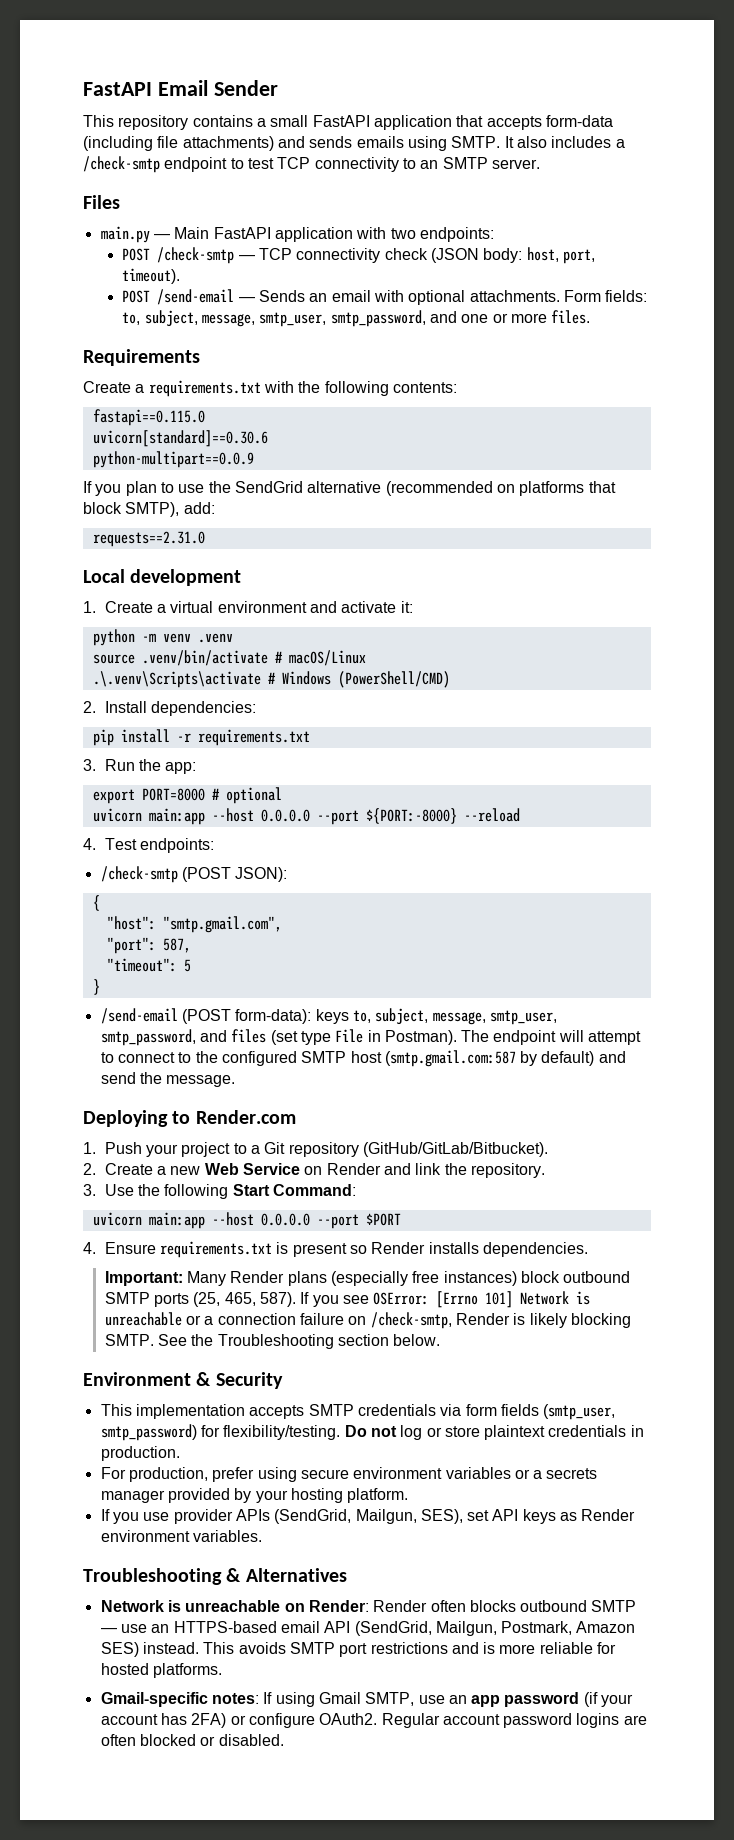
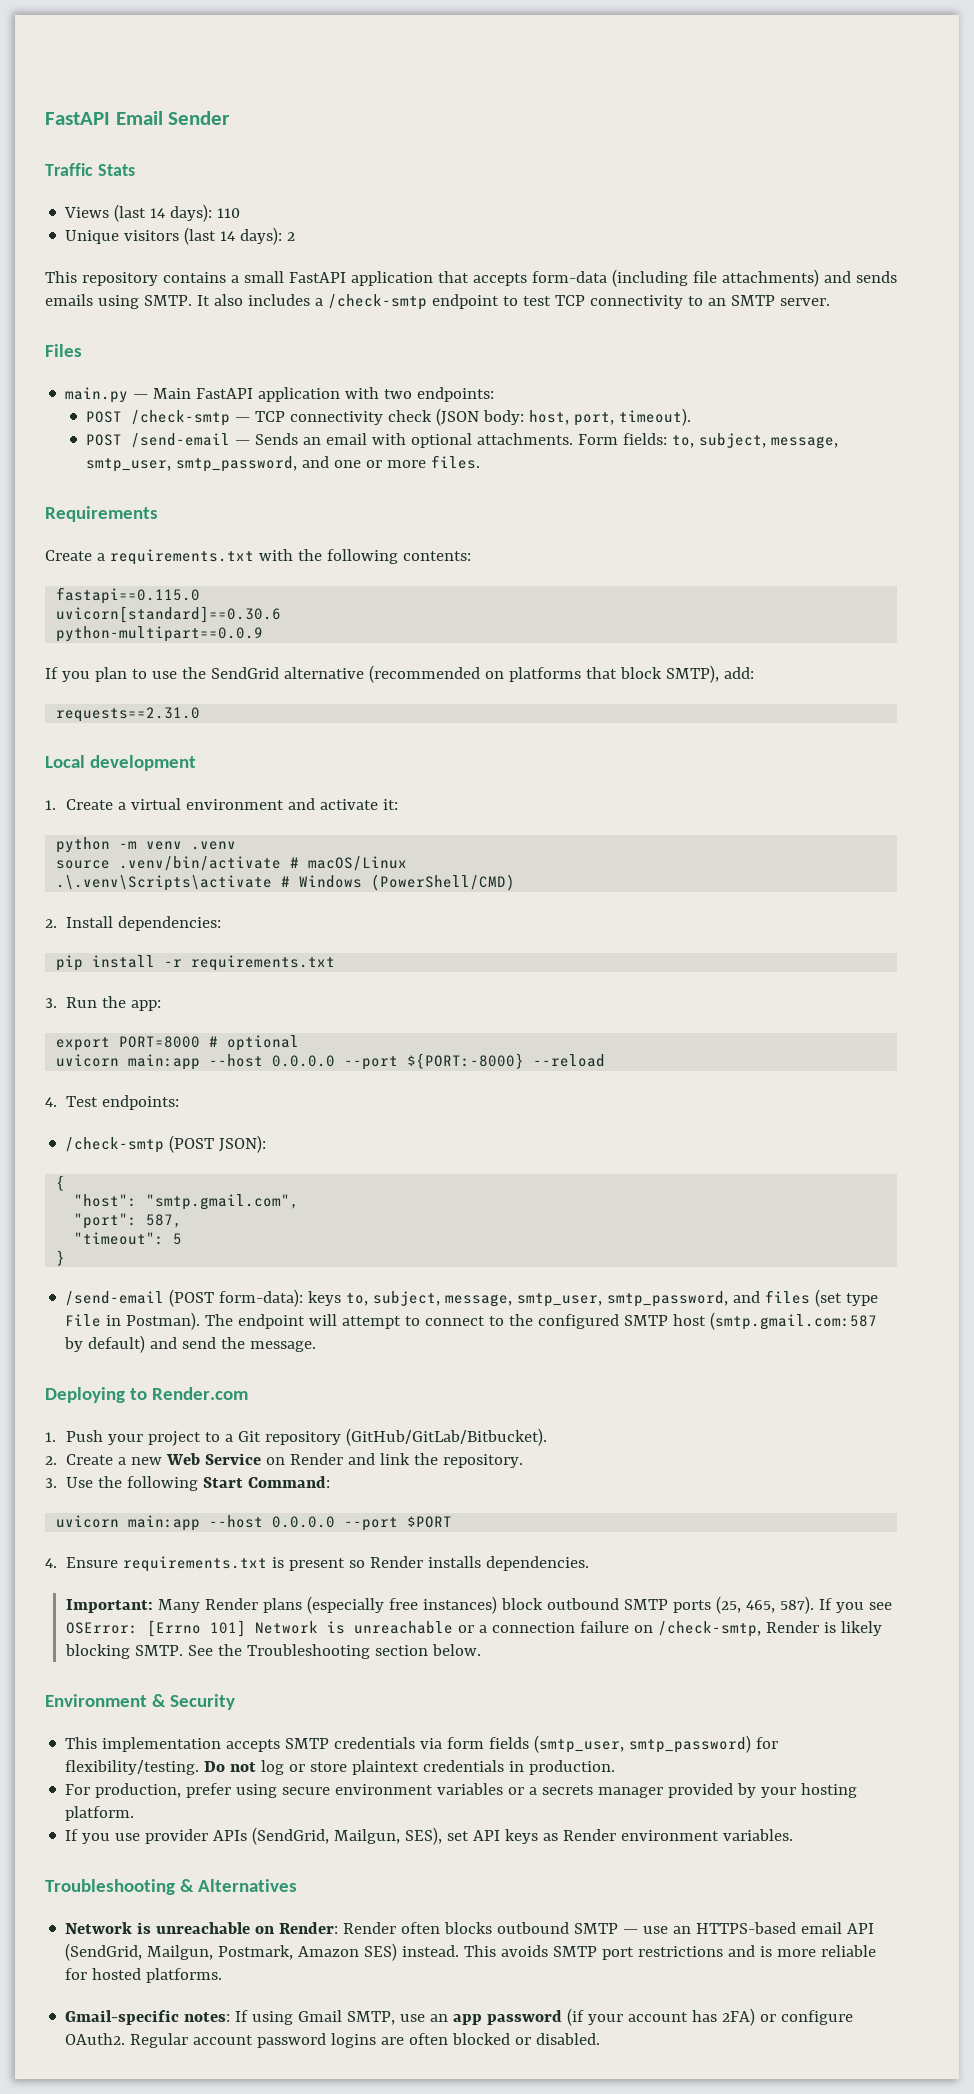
+ Traffic Stats
+ Views (last 14 days): 110
+ Unique visitors (last 14 days): 2

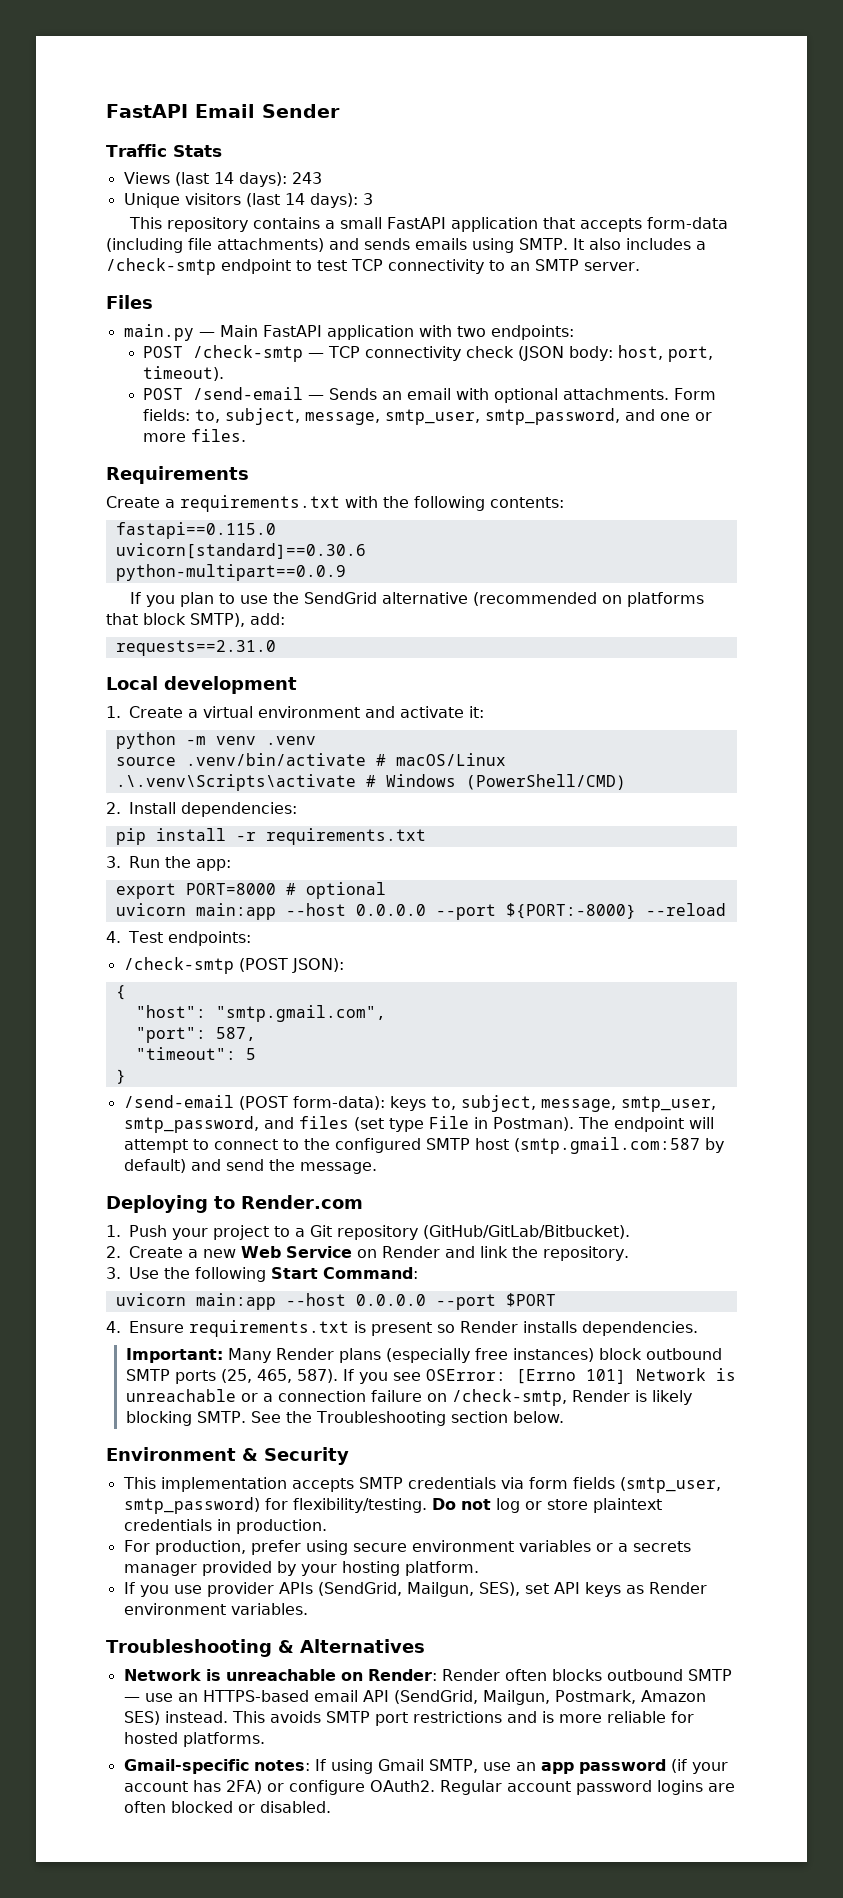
- Views (last 14 days): 110
+ Views (last 14 days): 243
- Unique visitors (last 14 days): 2
+ Unique visitors (last 14 days): 3

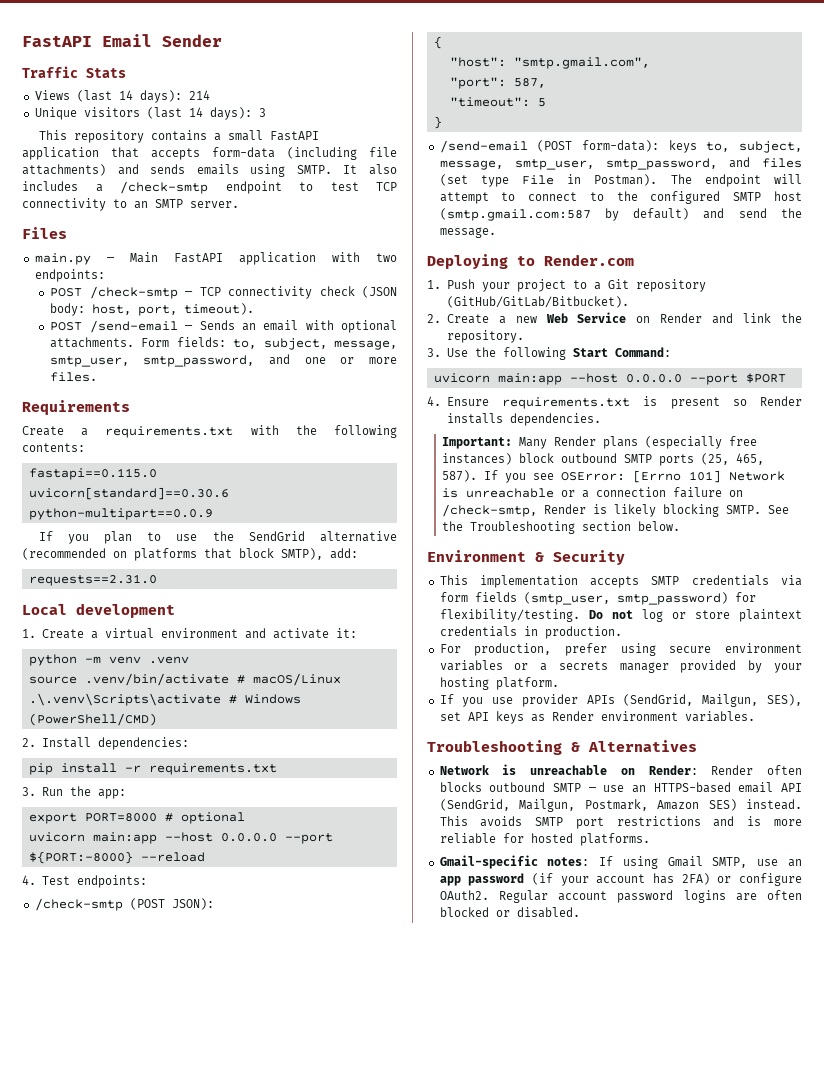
- Views (last 14 days): 243
+ Views (last 14 days): 214

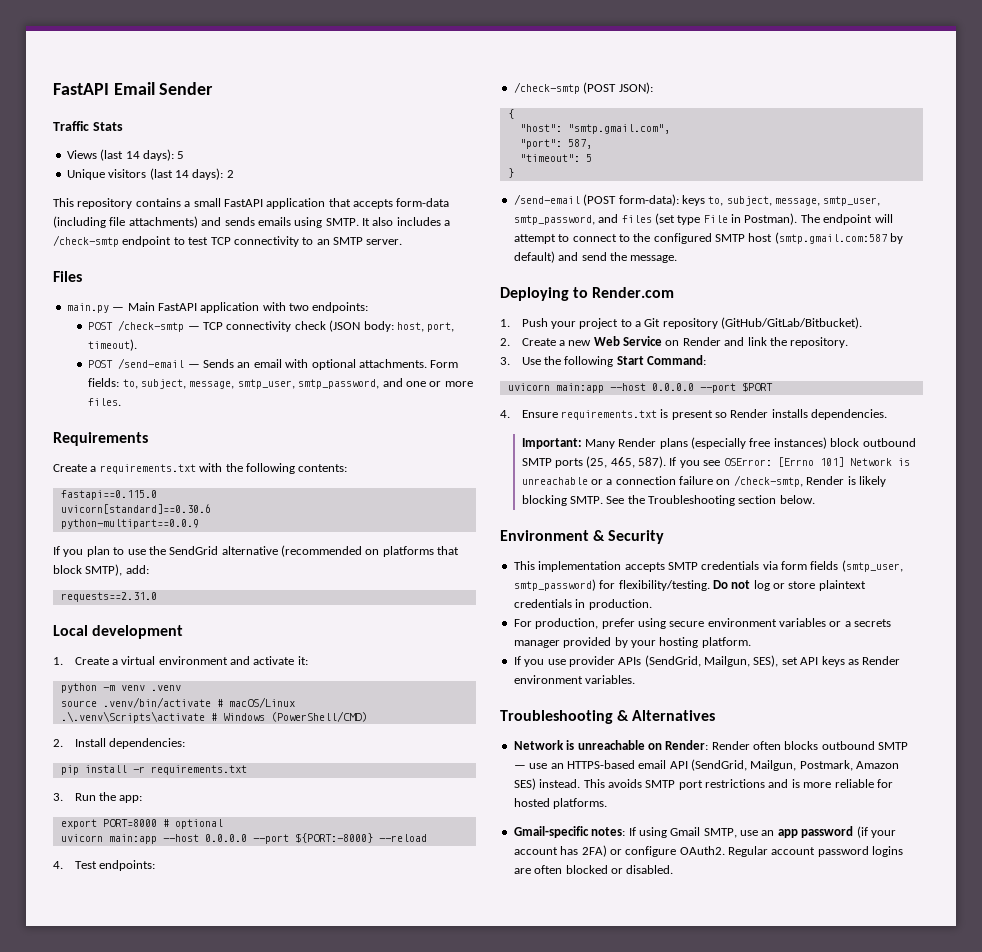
- Views (last 14 days): 214
+ Views (last 14 days): 5
- Unique visitors (last 14 days): 3
+ Unique visitors (last 14 days): 2

